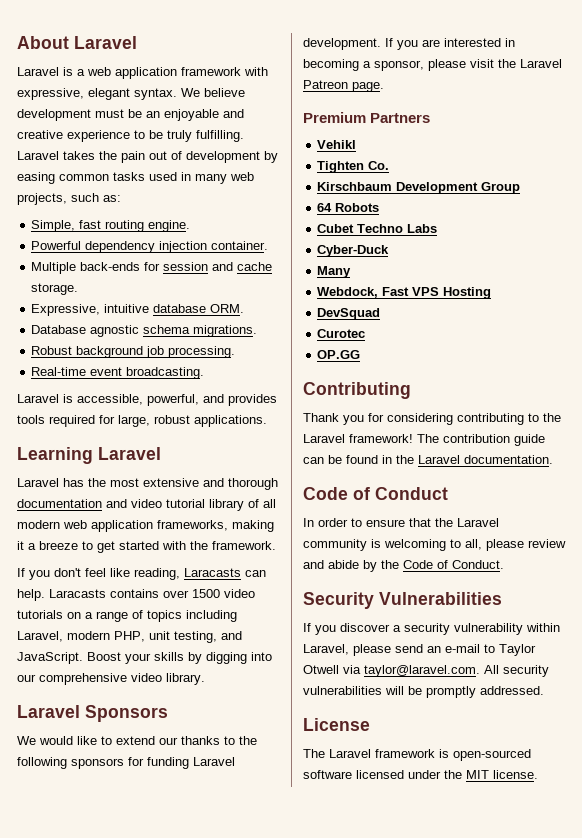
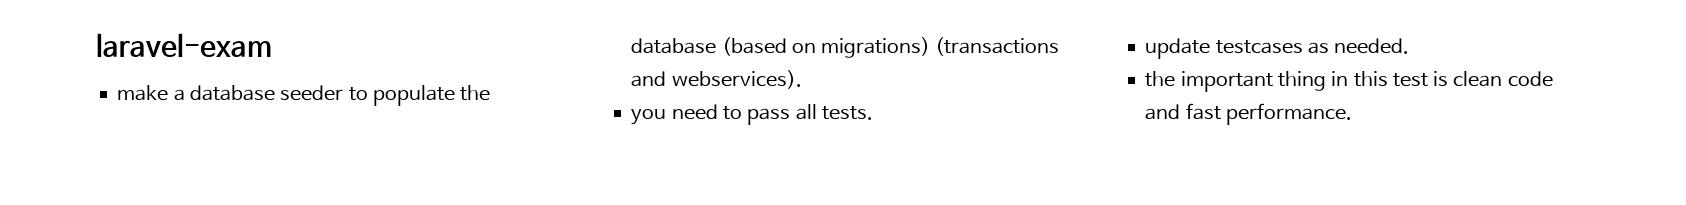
- About Laravel
- Laravel is a web application framework with expressive, elegant syntax. We believe development must be an enjoyable and creative experience to be truly fulfilling. Laravel takes the pain out of development by easing common tasks used in many web projects, such as:
- Simple, fast routing engine.
- Powerful dependency injection container.
- Multiple back-ends for session and cache storage.
- Expressive, intuitive database ORM.
- Database agnostic schema migrations.
- Robust background job processing.
- Real-time event broadcasting.
- Laravel is accessible, powerful, and provides tools required for large, robust applications.
- Learning Laravel
- Laravel has the most extensive and thorough documentation and video tutorial library of all modern web application frameworks, making it a breeze to get started with the framework.
- If you don't feel like reading, Laracasts can help. Laracasts contains over 1500 video tutorials on a range of topics including Laravel, modern PHP, unit testing, and JavaScript. Boost your skills by digging into our comprehensive video library.
- Laravel Sponsors
- We would like to extend our thanks to the following sponsors for funding Laravel development. If you are interested in becoming a sponsor, please visit the Laravel Patreon page.
- Premium Partners
- Vehikl
- Tighten Co.
- Kirschbaum Development Group
- 64 Robots
- Cubet Techno Labs
- Cyber-Duck
- Many
- Webdock, Fast VPS Hosting
- DevSquad
- Curotec
- OP.GG
- Contributing
- Thank you for considering contributing to the Laravel framework! The contribution guide can be found in the Laravel documentation.
- Code of Conduct
- In order to ensure that the Laravel community is welcoming to all, please review and abide by the Code of Conduct.
- Security Vulnerabilities
- If you discover a security vulnerability within Laravel, please send an e-mail to Taylor Otwell via taylor@laravel.com. All security vulnerabilities will be promptly addressed.
- License
- The Laravel framework is open-sourced software licensed under the MIT license.
+ laravel-exam
+ make a database seeder to populate the database (based on migrations) (transactions and webservices).
+ you need to pass all tests.
+ update testcases as needed.
+ the important thing in this test is clean code and fast performance.

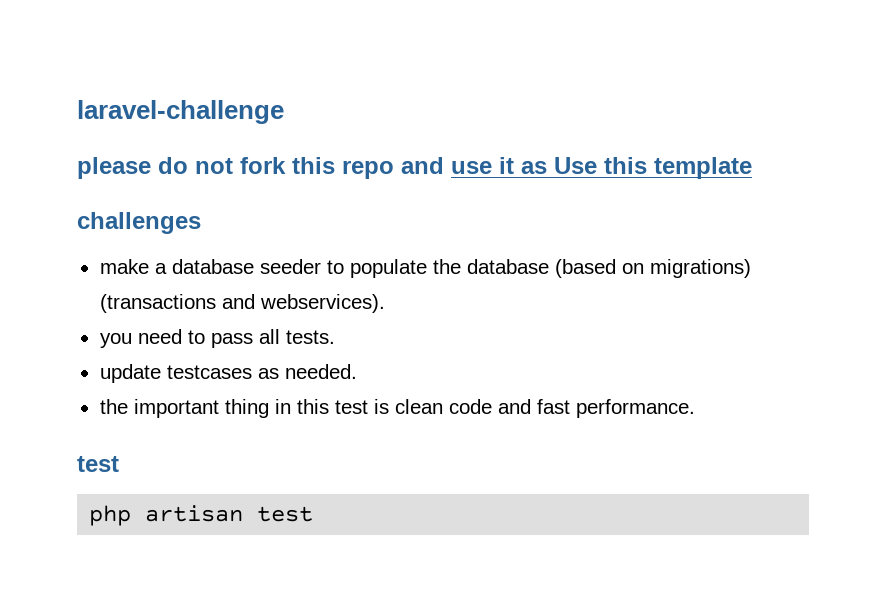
- laravel-exam
+ laravel-challenge
+ please do not fork this repo and use it as Use this template
+ challenges
  the important thing in this test is clean code and fast performance.
+ test
+ php artisan test

